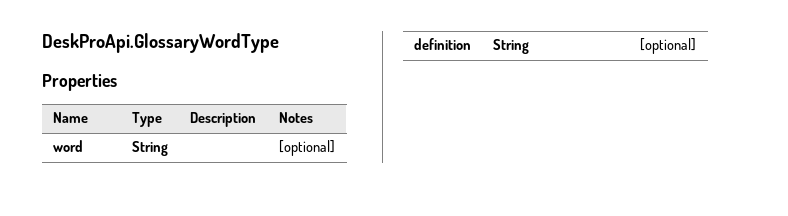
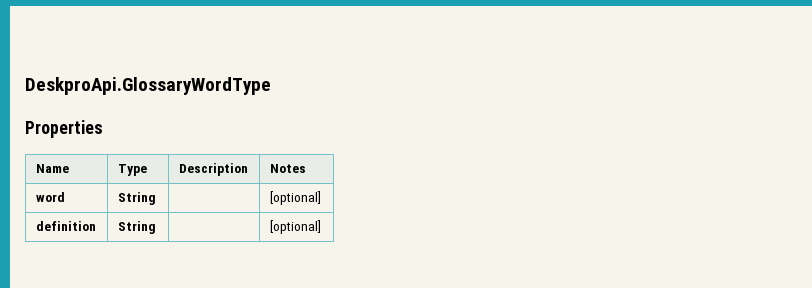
- DeskProApi.GlossaryWordType
+ DeskproApi.GlossaryWordType

